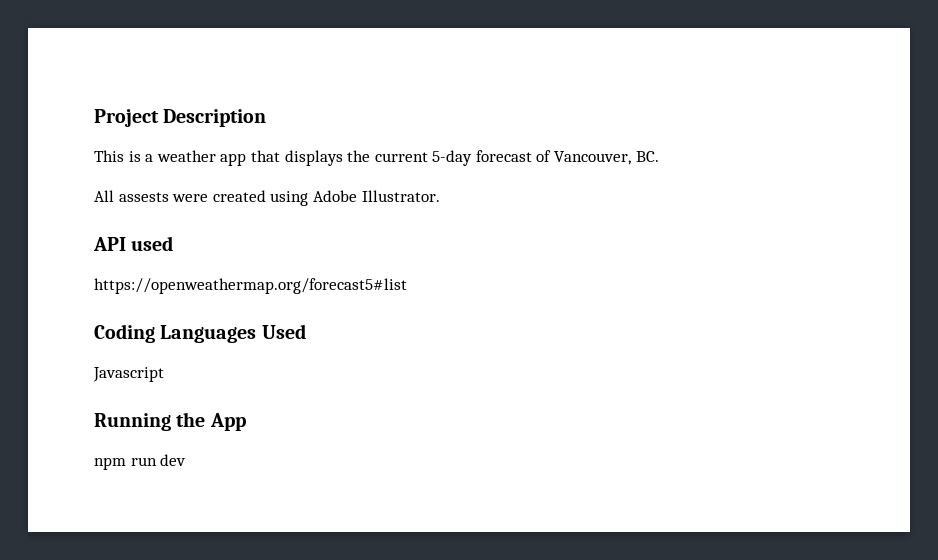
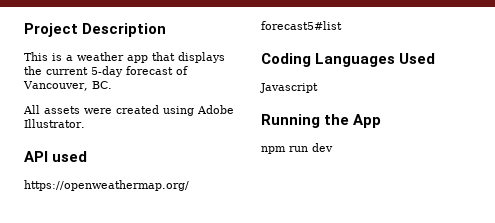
- All assests were created using Adobe Illustrator.
+ All assets were created using Adobe Illustrator.

